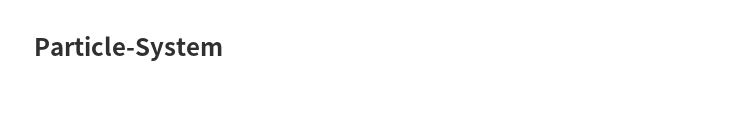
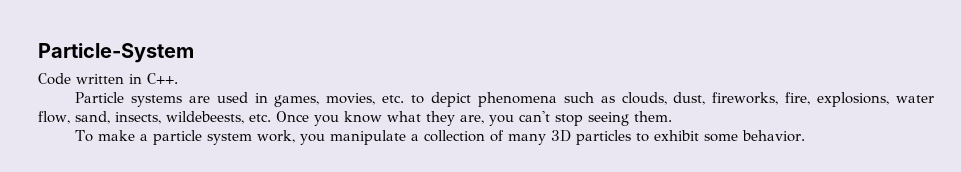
+ Code written in C++.
+ Particle systems are used in games, movies, etc. to depict phenomena such as clouds, dust, fireworks, fire, explosions, water flow, sand, insects, wildebeests, etc. Once you know what they are, you can't stop seeing them.
+ To make a particle system work, you manipulate a collection of many 3D particles to exhibit some behavior.

